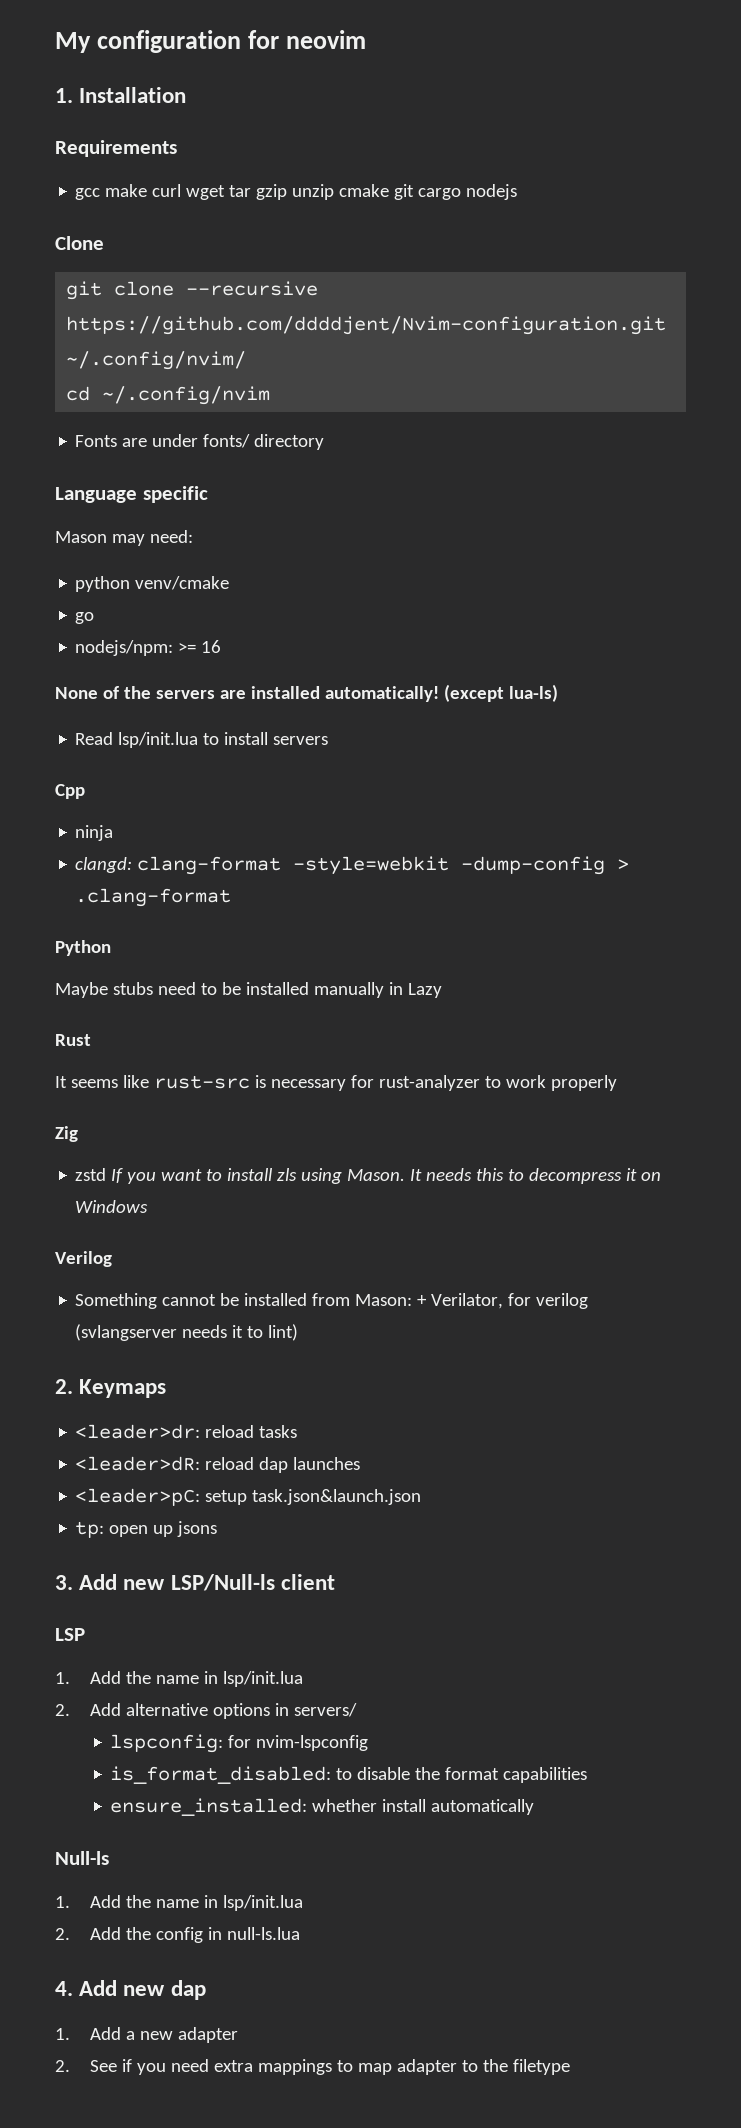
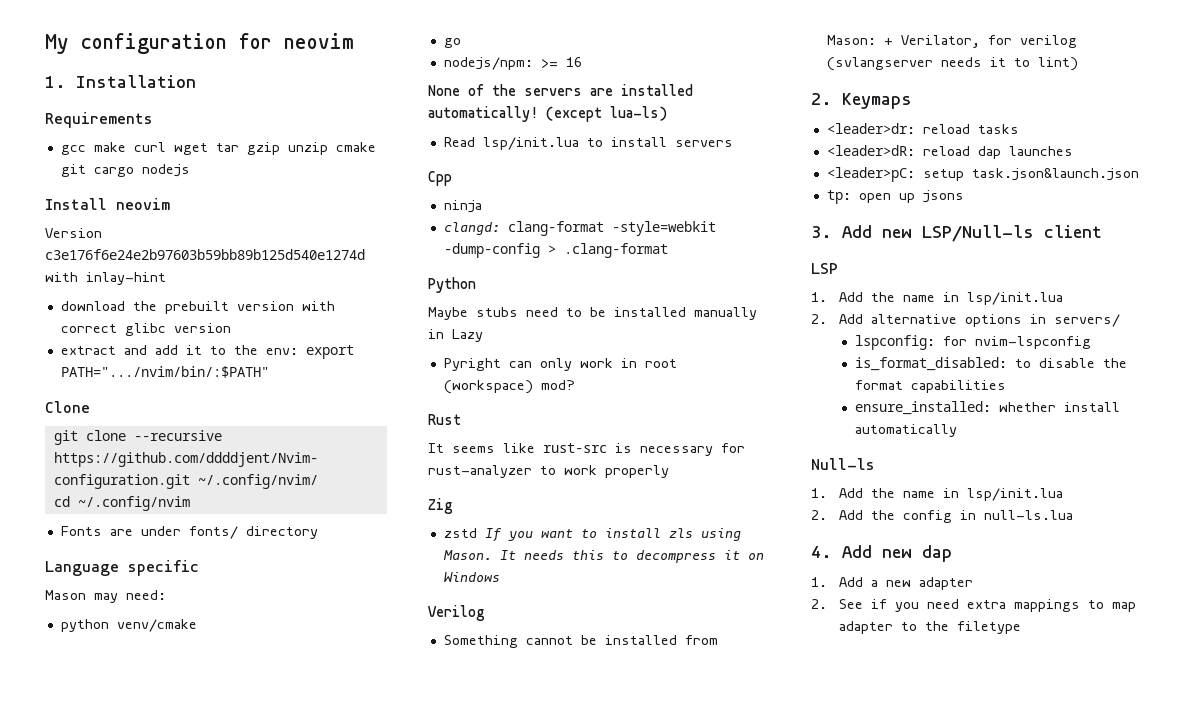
+ Install neovim
+ Version c3e176f6e24e2b97603b59bb89b125d540e1274d with inlay-hint
+ download the prebuilt version with correct glibc version
+ extract and add it to the env: export PATH=".../nvim/bin/:$PATH"
+ Pyright can only work in root (workspace) mod?

